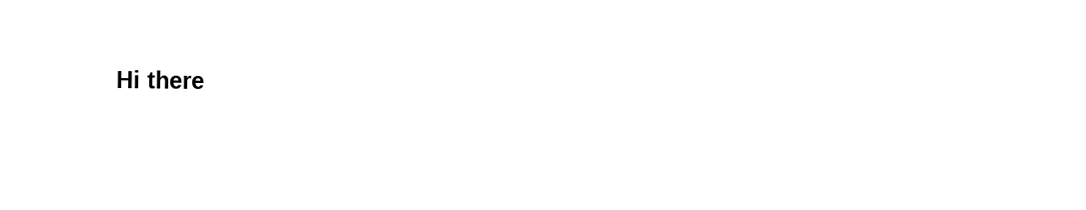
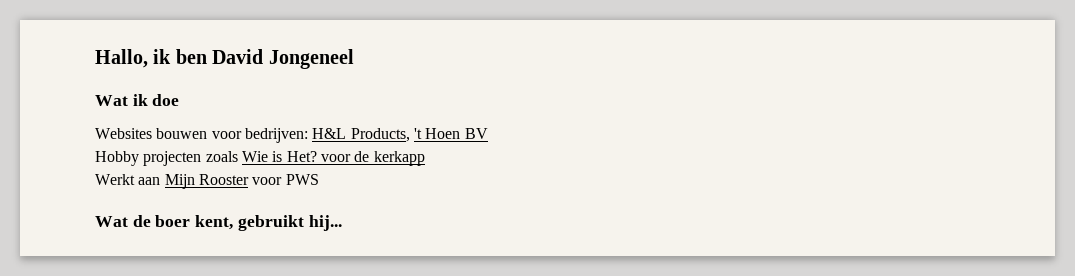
- Hi there
+ Hallo, ik ben David Jongeneel
+ Wat ik doe
+ Websites bouwen voor bedrijven: H&L Products, 't Hoen BV
+ Hobby projecten zoals Wie is Het? voor de kerkapp
+ Werkt aan Mijn Rooster voor PWS
+ Wat de boer kent, gebruikt hij...

